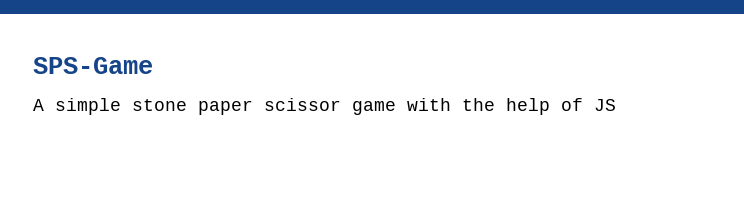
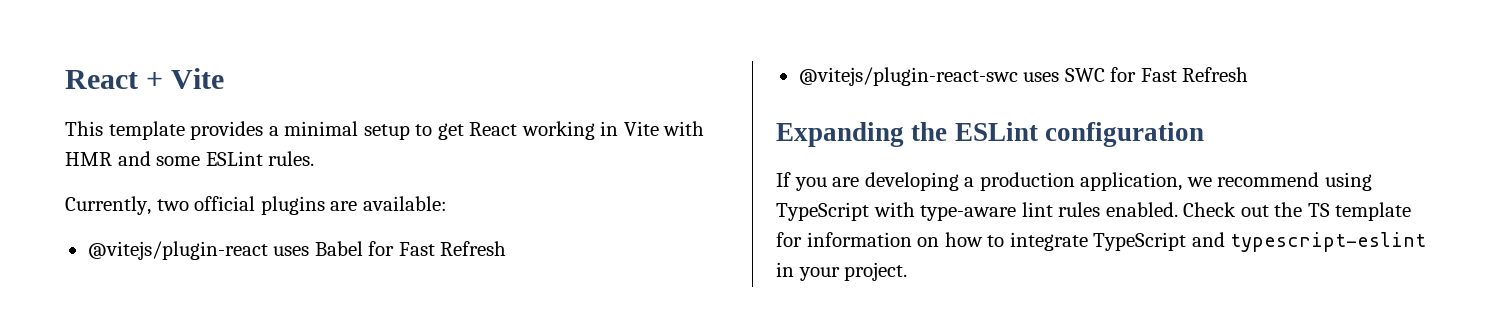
- SPS-Game
- A simple stone paper scissor game with the help of JS
+ React + Vite
+ This template provides a minimal setup to get React working in Vite with HMR and some ESLint rules.
+ Currently, two official plugins are available:
+ @vitejs/plugin-react uses Babel for Fast Refresh
+ @vitejs/plugin-react-swc uses SWC for Fast Refresh
+ Expanding the ESLint configuration
+ If you are developing a production application, we recommend using TypeScript with type-aware lint rules enabled. Check out the TS template for information on how to integrate TypeScript and typescript-eslint in your project.

